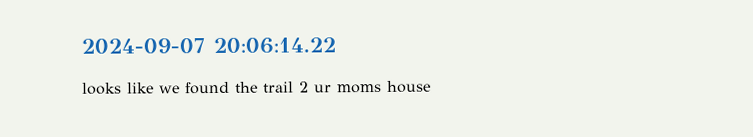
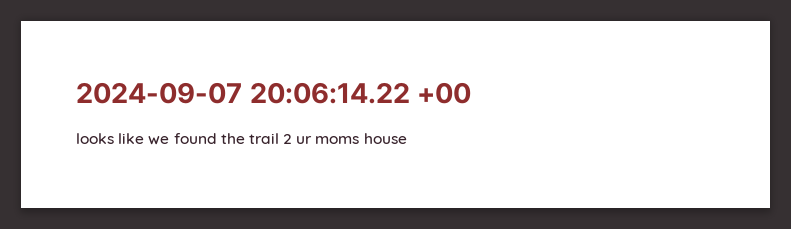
- 2024-09-07 20:06:14.22
+ 2024-09-07 20:06:14.22 +00

